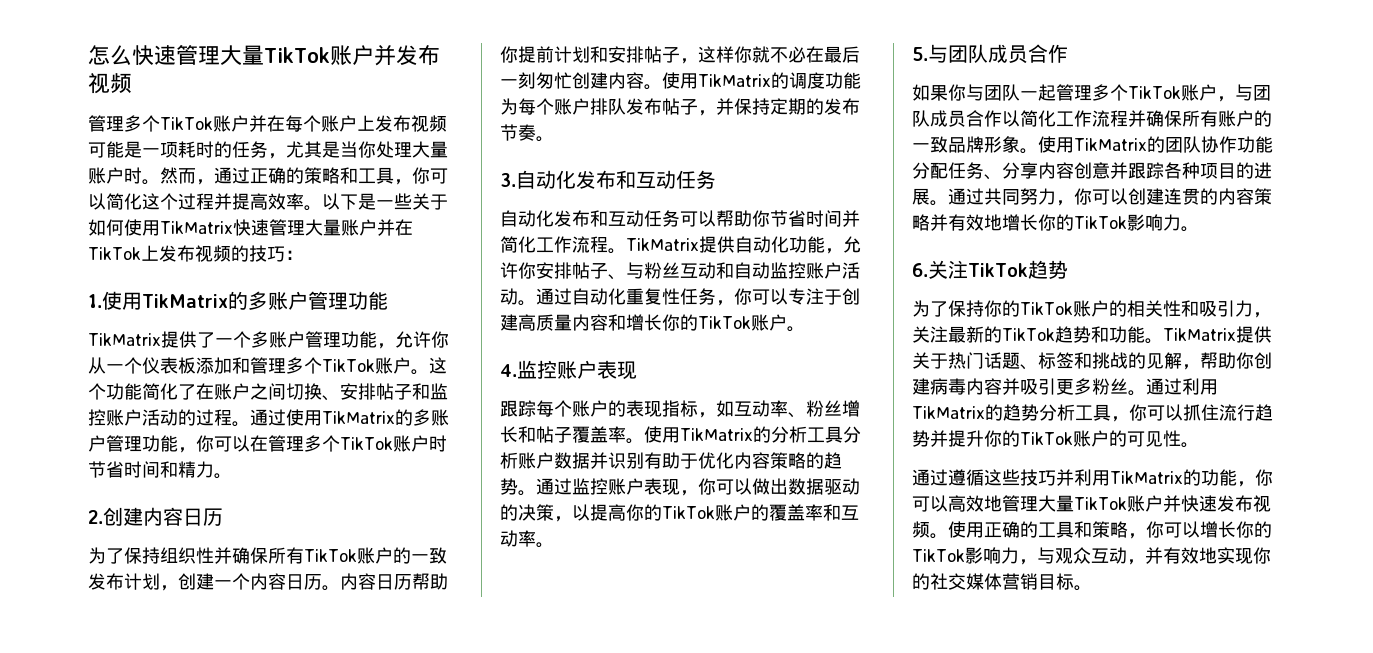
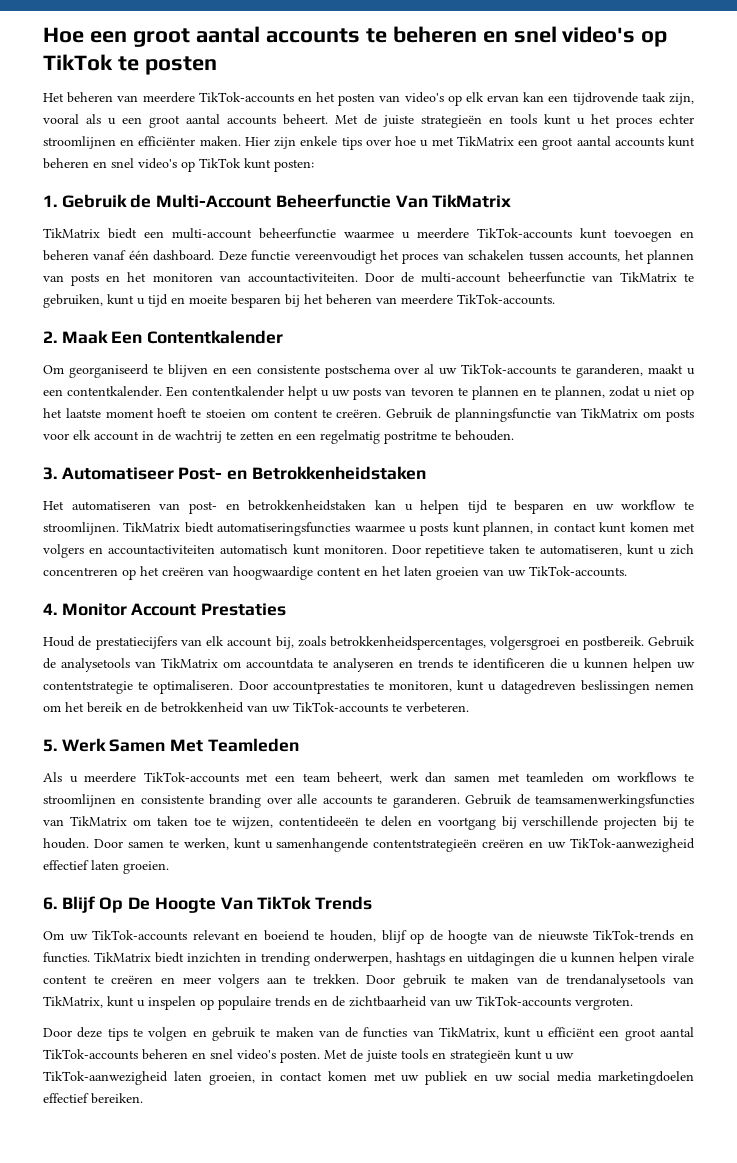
- 怎么快速管理大量TikTok账户并发布视频
- 管理多个TikTok账户并在每个账户上发布视频可能是一项耗时的任务，尤其是当你处理大量账户时。然而，通过正确的策略和工具，你可以简化这个过程并提高效率。以下是一些关于如何使用TikMatrix快速管理大量账户并在TikTok上发布视频的技巧：
- 1.使用TikMatrix的多账户管理功能
- TikMatrix提供了一个多账户管理功能，允许你从一个仪表板添加和管理多个TikTok账户。这个功能简化了在账户之间切换、安排帖子和监控账户活动的过程。通过使用TikMatrix的多账户管理功能，你可以在管理多个TikTok账户时节省时间和精力。
- 2.创建内容日历
- 为了保持组织性并确保所有TikTok账户的一致发布计划，创建一个内容日历。内容日历帮助你提前计划和安排帖子，这样你就不必在最后一刻匆忙创建内容。使用TikMatrix的调度功能为每个账户排队发布帖子，并保持定期的发布节奏。
- 3.自动化发布和互动任务
- 自动化发布和互动任务可以帮助你节省时间并简化工作流程。TikMatrix提供自动化功能，允许你安排帖子、与粉丝互动和自动监控账户活动。通过自动化重复性任务，你可以专注于创建高质量内容和增长你的TikTok账户。
- 4.监控账户表现
- 跟踪每个账户的表现指标，如互动率、粉丝增长和帖子覆盖率。使用TikMatrix的分析工具分析账户数据并识别有助于优化内容策略的趋势。通过监控账户表现，你可以做出数据驱动的决策，以提高你的TikTok账户的覆盖率和互动率。
- 5.与团队成员合作
- 如果你与团队一起管理多个TikTok账户，与团队成员合作以简化工作流程并确保所有账户的一致品牌形象。使用TikMatrix的团队协作功能分配任务、分享内容创意并跟踪各种项目的进展。通过共同努力，你可以创建连贯的内容策略并有效地增长你的TikTok影响力。
- 6.关注TikTok趋势
- 为了保持你的TikTok账户的相关性和吸引力，关注最新的TikTok趋势和功能。TikMatrix提供关于热门话题、标签和挑战的见解，帮助你创建病毒内容并吸引更多粉丝。通过利用TikMatrix的趋势分析工具，你可以抓住流行趋势并提升你的TikTok账户的可见性。
- 通过遵循这些技巧并利用TikMatrix的功能，你可以高效地管理大量TikTok账户并快速发布视频。使用正确的工具和策略，你可以增长你的TikTok影响力，与观众互动，并有效地实现你的社交媒体营销目标。
+ Hoe een groot aantal accounts te beheren en snel video's op TikTok te posten
+ Het beheren van meerdere TikTok-accounts en het posten van video's op elk ervan kan een tijdrovende taak zijn, vooral als u een groot aantal accounts beheert. Met de juiste strategieën en tools kunt u het proces echter stroomlijnen en efficiënter maken. Hier zijn enkele tips over hoe u met TikMatrix een groot aantal accounts kunt beheren en snel video's op TikTok kunt posten:
+ 1. Gebruik de Multi-Account Beheerfunctie Van TikMatrix
+ TikMatrix biedt een multi-account beheerfunctie waarmee u meerdere TikTok-accounts kunt toevoegen en beheren vanaf één dashboard. Deze functie vereenvoudigt het proces van schakelen tussen accounts, het plannen van posts en het monitoren van accountactiviteiten. Door de multi-account beheerfunctie van TikMatrix te gebruiken, kunt u tijd en moeite besparen bij het beheren van meerdere TikTok-accounts.
+ 2. Maak Een Contentkalender
+ Om georganiseerd te blijven en een consistente postschema over al uw TikTok-accounts te garanderen, maakt u een contentkalender. Een contentkalender helpt u uw posts van tevoren te plannen en te plannen, zodat u niet op het laatste moment hoeft te stoeien om content te creëren. Gebruik de planningsfunctie van TikMatrix om posts voor elk account in de wachtrij te zetten en een regelmatig postritme te behouden.
+ 3. Automatiseer Post- en Betrokkenheidstaken
+ Het automatiseren van post- en betrokkenheidstaken kan u helpen tijd te besparen en uw workflow te stroomlijnen. TikMatrix biedt automatiseringsfuncties waarmee u posts kunt plannen, in contact kunt komen met volgers en accountactiviteiten automatisch kunt monitoren. Door repetitieve taken te automatiseren, kunt u zich concentreren op het creëren van hoogwaardige content en het laten groeien van uw TikTok-accounts.
+ 4. Monitor Account Prestaties
+ Houd de prestatiecijfers van elk account bij, zoals betrokkenheidspercentages, volgersgroei en postbereik. Gebruik de analysetools van TikMatrix om accountdata te analyseren en trends te identificeren die u kunnen helpen uw contentstrategie te optimaliseren. Door accountprestaties te monitoren, kunt u datagedreven beslissingen nemen om het bereik en de betrokkenheid van uw TikTok-accounts te verbeteren.
+ 5. Werk Samen Met Teamleden
+ Als u meerdere TikTok-accounts met een team beheert, werk dan samen met teamleden om workflows te stroomlijnen en consistente branding over alle accounts te garanderen. Gebruik de teamsamenwerkingsfuncties van TikMatrix om taken toe te wijzen, contentideeën te delen en voortgang bij verschillende projecten bij te houden. Door samen te werken, kunt u samenhangende contentstrategieën creëren en uw TikTok-aanwezigheid effectief laten groeien.
+ 6. Blijf Op De Hoogte Van TikTok Trends
+ Om uw TikTok-accounts relevant en boeiend te houden, blijf op de hoogte van de nieuwste TikTok-trends en functies. TikMatrix biedt inzichten in trending onderwerpen, hashtags en uitdagingen die u kunnen helpen virale content te creëren en meer volgers aan te trekken. Door gebruik te maken van de trendanalysetools van TikMatrix, kunt u inspelen op populaire trends en de zichtbaarheid van uw TikTok-accounts vergroten.
+ Door deze tips te volgen en gebruik te maken van de functies van TikMatrix, kunt u efficiënt een groot aantal TikTok-accounts beheren en snel video's posten. Met de juiste tools en strategieën kunt u uw TikTok-aanwezigheid laten groeien, in contact komen met uw publiek en uw social media marketingdoelen effectief bereiken.

